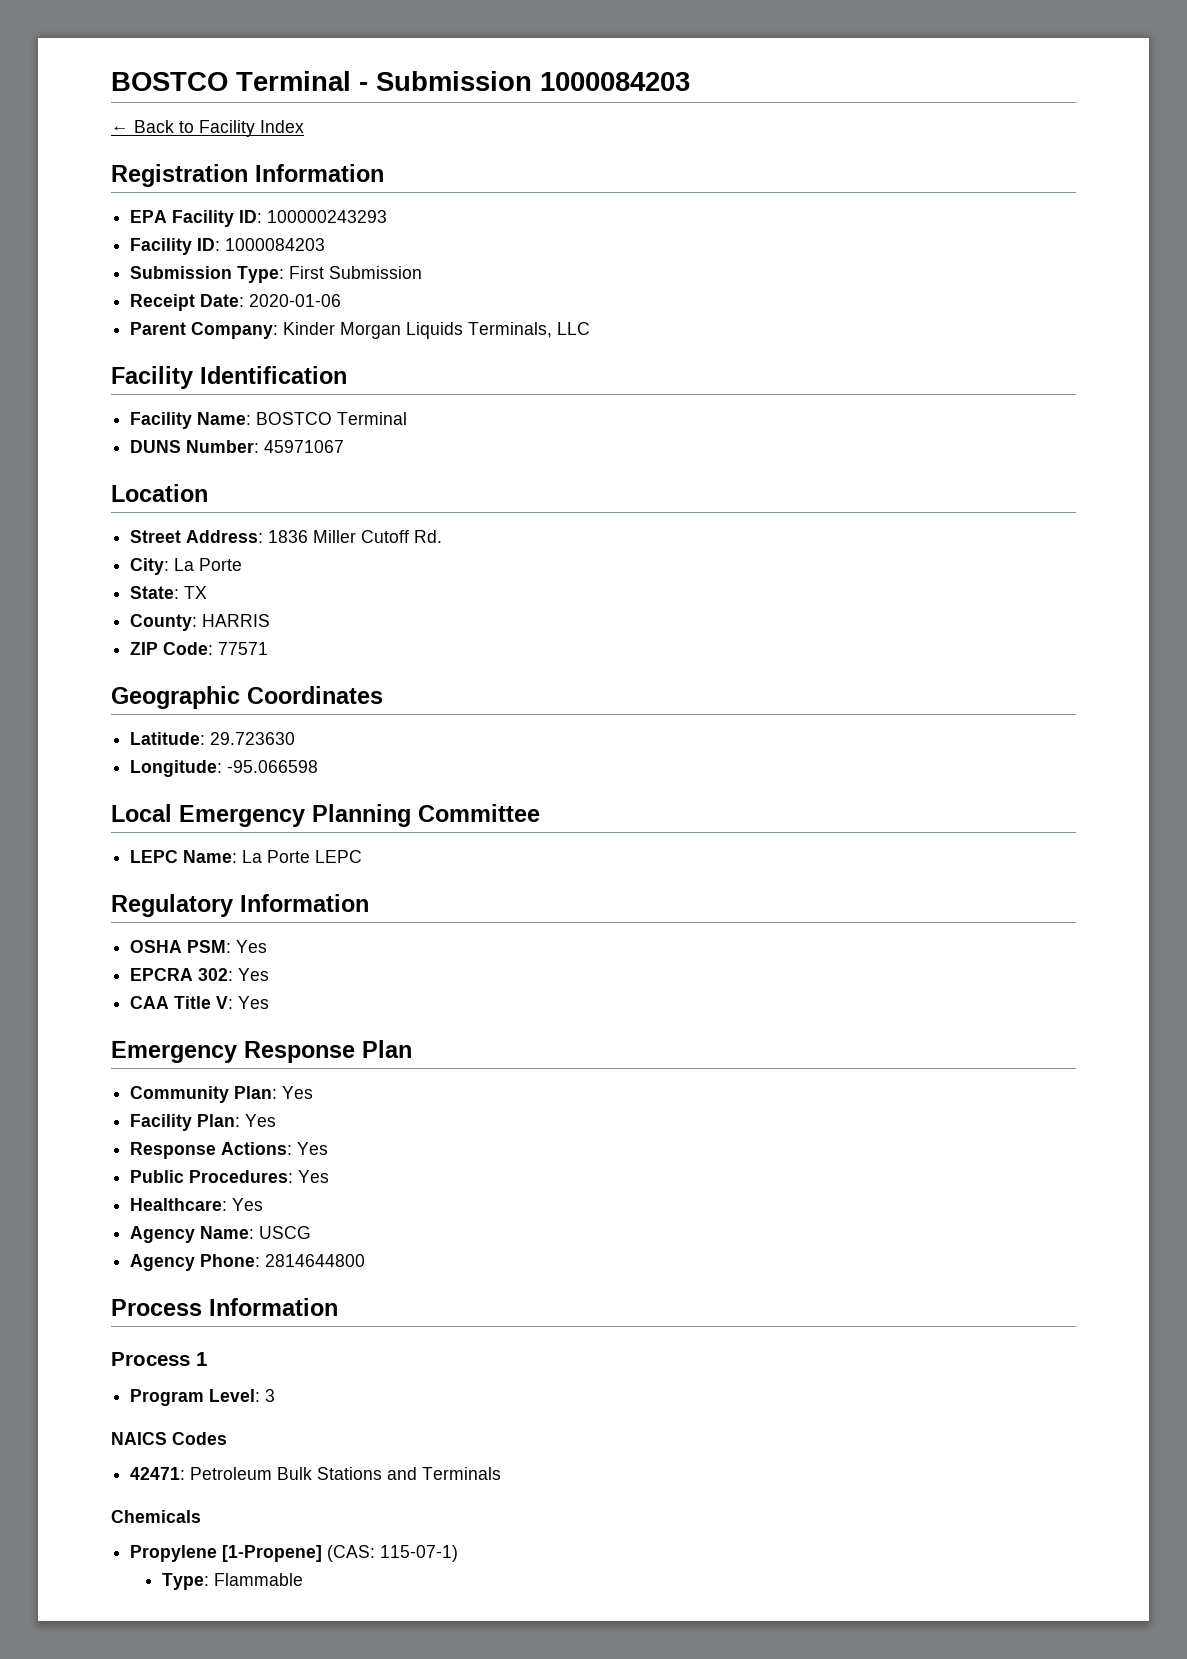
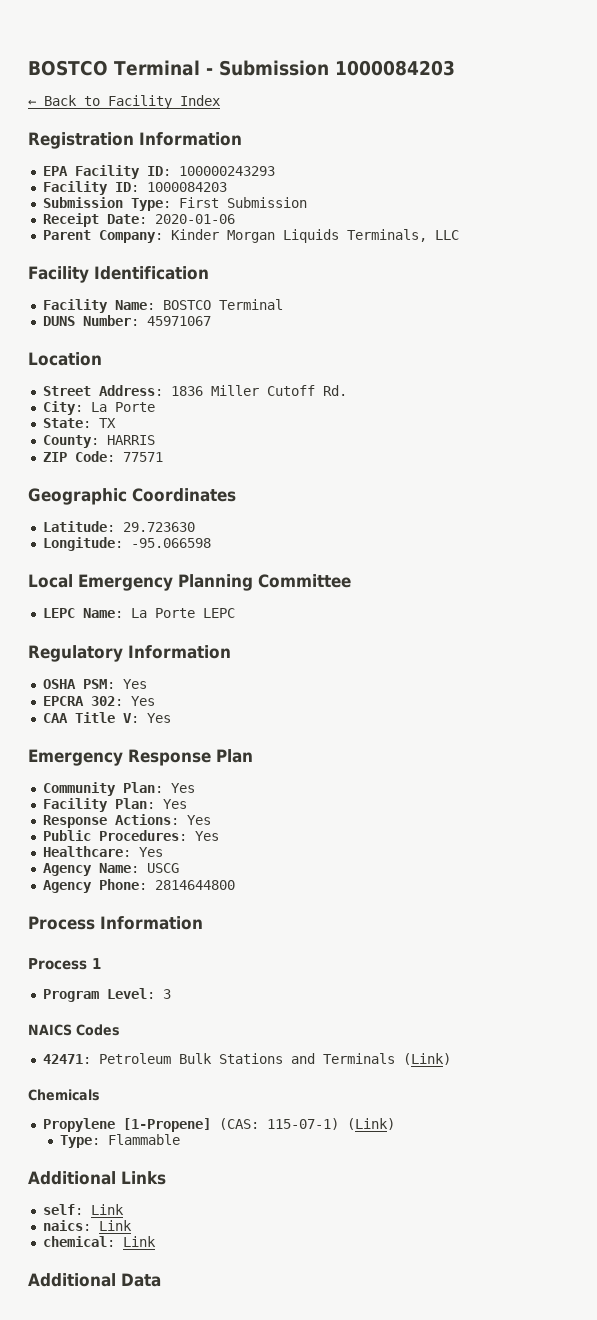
- 42471: Petroleum Bulk Stations and Terminals
+ 42471: Petroleum Bulk Stations and Terminals (Link)
- Propylene [1-Propene] (CAS: 115-07-1)
+ Propylene [1-Propene] (CAS: 115-07-1) (Link)
+ Additional Links
+ self: Link
+ naics: Link
+ chemical: Link
+ Additional Data

